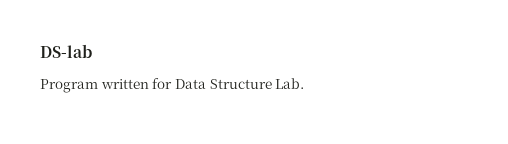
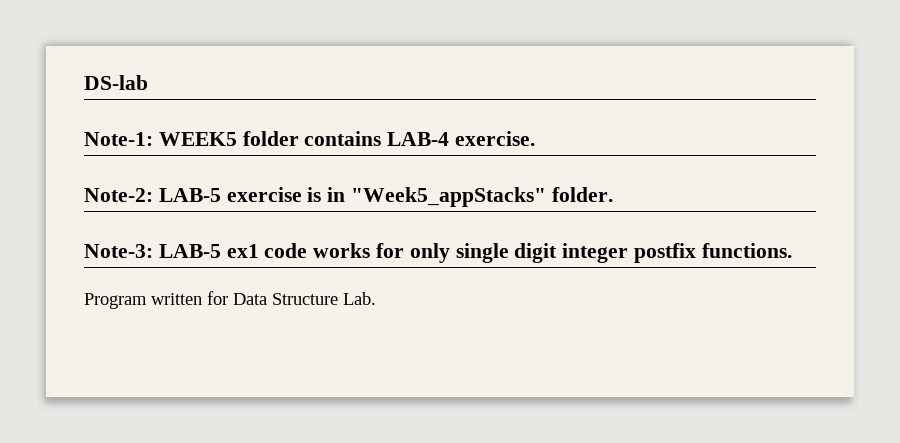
+ Note-1: WEEK5 folder contains LAB-4 exercise.
+ Note-2: LAB-5 exercise is in "Week5_appStacks" folder.
+ Note-3: LAB-5 ex1 code works for only single digit integer postfix functions.

